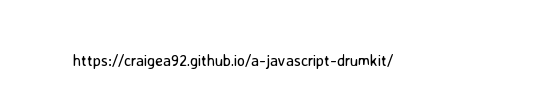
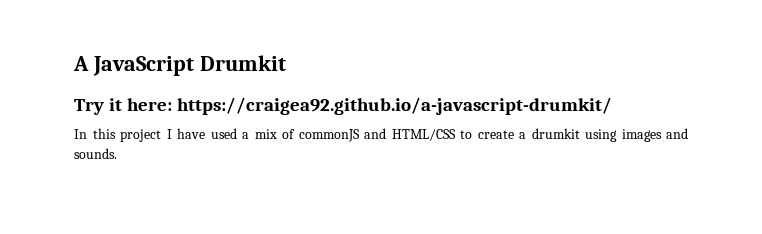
- https://craigea92.github.io/a-javascript-drumkit/
+ A JavaScript Drumkit
+ Try it here: https://craigea92.github.io/a-javascript-drumkit/
+ In this project I have used a mix of commonJS and HTML/CSS to create a drumkit using images and sounds.

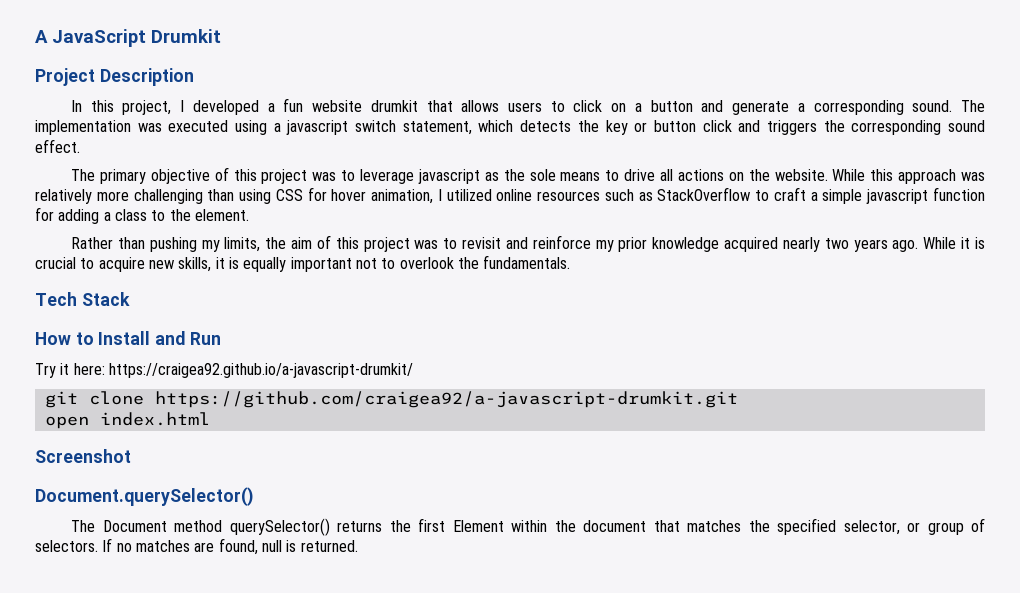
+ Project Description
+ In this project, I developed a fun website drumkit that allows users to click on a button and generate a corresponding sound. The implementation was executed using a javascript switch statement, which detects the key or button click and triggers the corresponding sound effect.
+ The primary objective of this project was to leverage javascript as the sole means to drive all actions on the website. While this approach was relatively more challenging than using CSS for hover animation, I utilized online resources such as StackOverflow to craft a simple javascript function for adding a class to the element.
+ Rather than pushing my limits, the aim of this project was to revisit and reinforce my prior knowledge acquired nearly two years ago. While it is crucial to acquire new skills, it is equally important not to overlook the fundamentals.
+ Tech Stack
+ How to Install and Run
  Try it here: https://craigea92.github.io/a-javascript-drumkit/
- In this project I have used a mix of commonJS and HTML/CSS to create a drumkit using images and sounds.
+ git clone https://github.com/craigea92/a-javascript-drumkit.git
+ open index.html
+ Screenshot
+ Document.querySelector()
+ The Document method querySelector() returns the first Element within the document that matches the specified selector, or group of selectors. If no matches are found, null is returned.

